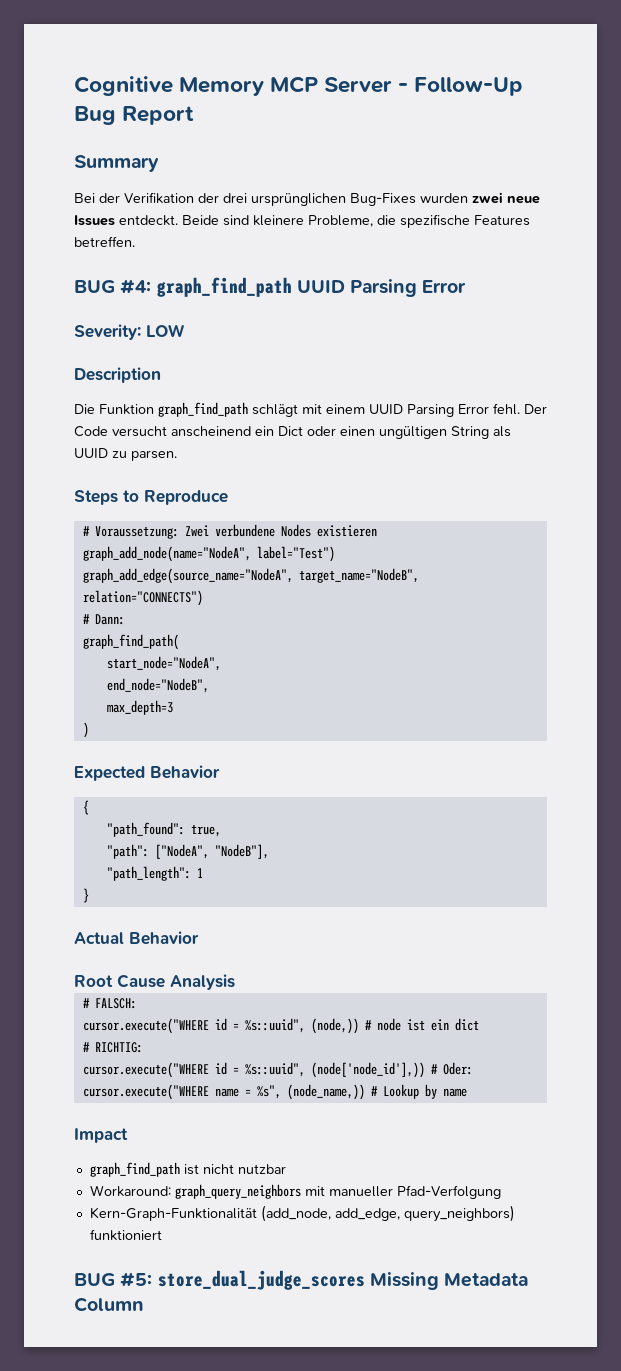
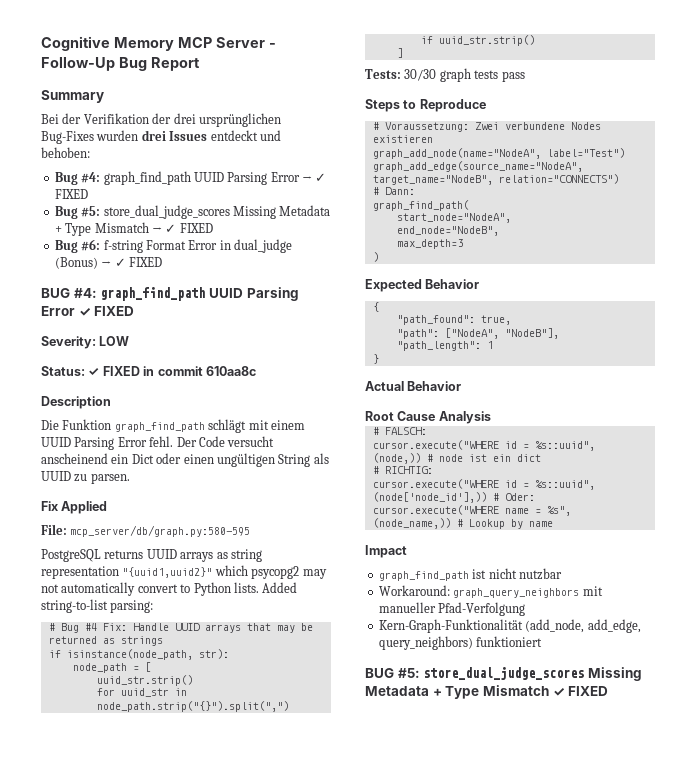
- Bei der Verifikation der drei ursprünglichen Bug-Fixes wurden zwei neue Issues entdeckt. Beide sind kleinere Probleme, die spezifische Features betreffen.
+ Bei der Verifikation der drei ursprünglichen Bug-Fixes wurden drei Issues entdeckt und behoben:
+ Bug #4: graph_find_path UUID Parsing Error → ✓ FIXED
+ Bug #5: store_dual_judge_scores Missing Metadata + Type Mismatch → ✓ FIXED
+ Bug #6: f-string Format Error in dual_judge (Bonus) → ✓ FIXED
- BUG #4: graph_find_path UUID Parsing Error
+ BUG #4: graph_find_path UUID Parsing Error ✓ FIXED
+ Status: ✓ FIXED in commit 610aa8c
+ Fix Applied
+ File: mcp_server/db/graph.py:580-595
+ PostgreSQL returns UUID arrays as string representation "{uuid1,uuid2}" which psycopg2 may not automatically convert to Python lists. Added string-to-list parsing:
+ # Bug #4 Fix: Handle UUID arrays that may be returned as strings
+ if isinstance(node_path, str):
+ node_path = [
+ uuid_str.strip()
+ for uuid_str in node_path.strip("{}").split(",")
+ if uuid_str.strip()
+ ]
+ Tests: 30/30 graph tests pass
- BUG #5: store_dual_judge_scores Missing Metadata Column
+ BUG #5: store_dual_judge_scores Missing Metadata + Type Mismatch ✓ FIXED

